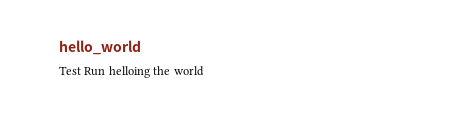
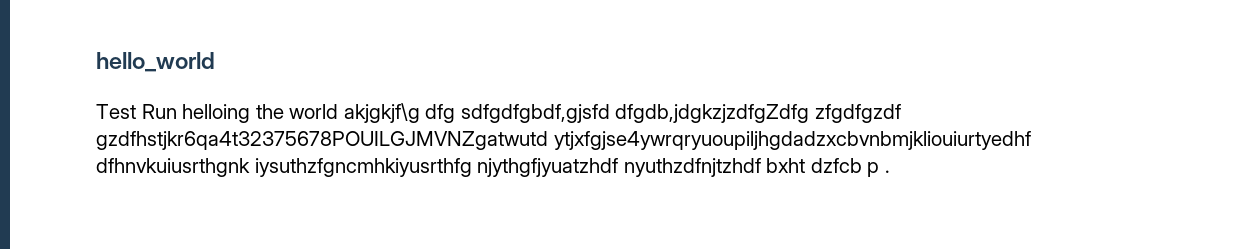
- Test Run helloing the world
+ Test Run helloing the world akjgkjf\g dfg sdfgdfgbdf,gjsfd dfgdb,jdgkzjzdfgZdfg zfgdfgzdf gzdfhstjkr6qa4t32375678POUILGJMVNZgatwutd ytjxfgjse4ywrqryuoupiljhgdadzxcbvnbmjkliouiurtyedhf dfhnvkuiusrthgnk iysuthzfgncmhkiyusrthfg njythgfjyuatzhdf nyuthzdfnjtzhdf bxht dzfcb p .

